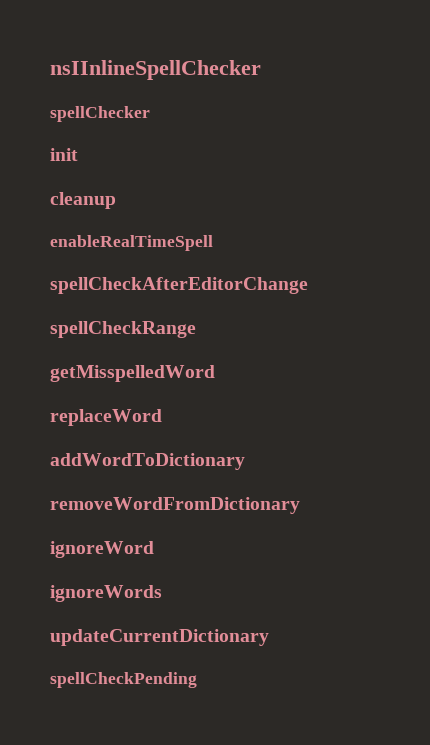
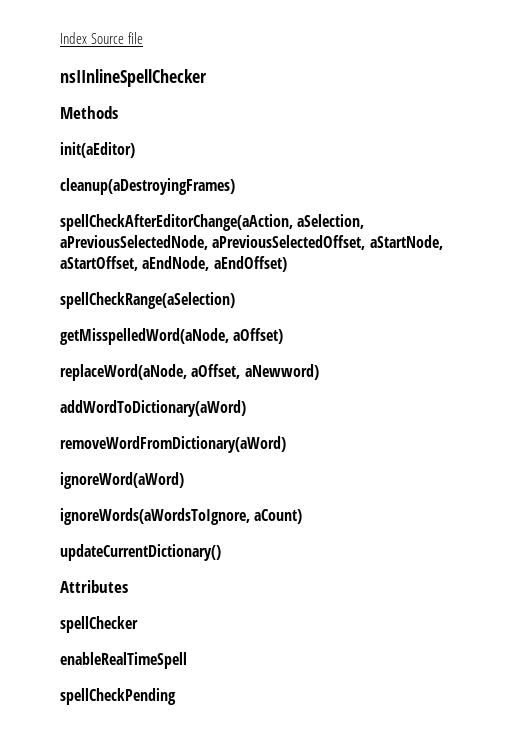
+ Index Source file
  nsIInlineSpellChecker
+ Methods
+ init(aEditor)
+ cleanup(aDestroyingFrames)
+ spellCheckAfterEditorChange(aAction, aSelection, aPreviousSelectedNode, aPreviousSelectedOffset, aStartNode, aStartOffset, aEndNode, aEndOffset)
+ spellCheckRange(aSelection)
+ getMisspelledWord(aNode, aOffset)
+ replaceWord(aNode, aOffset, aNewword)
+ addWordToDictionary(aWord)
+ removeWordFromDictionary(aWord)
+ ignoreWord(aWord)
+ ignoreWords(aWordsToIgnore, aCount)
+ updateCurrentDictionary()
+ Attributes
- init
- cleanup
- spellCheckAfterEditorChange
- spellCheckRange
- getMisspelledWord
- replaceWord
- addWordToDictionary
- removeWordFromDictionary
- ignoreWord
- ignoreWords
- updateCurrentDictionary

